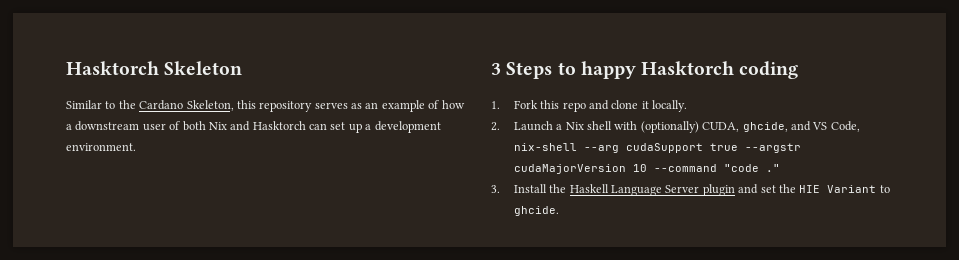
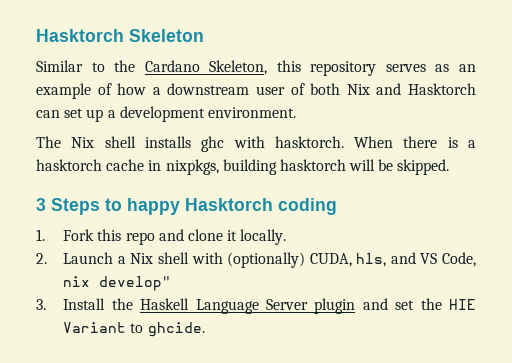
+ The Nix shell installs ghc with hasktorch. When there is a hasktorch cache in nixpkgs, building hasktorch will be skipped.
- 2. Launch a Nix shell with (optionally) CUDA, ghcide, and VS Code, nix-shell --arg cudaSupport true --argstr cudaMajorVersion 10 --command "code ."
+ 2. Launch a Nix shell with (optionally) CUDA, hls, and VS Code, nix develop"

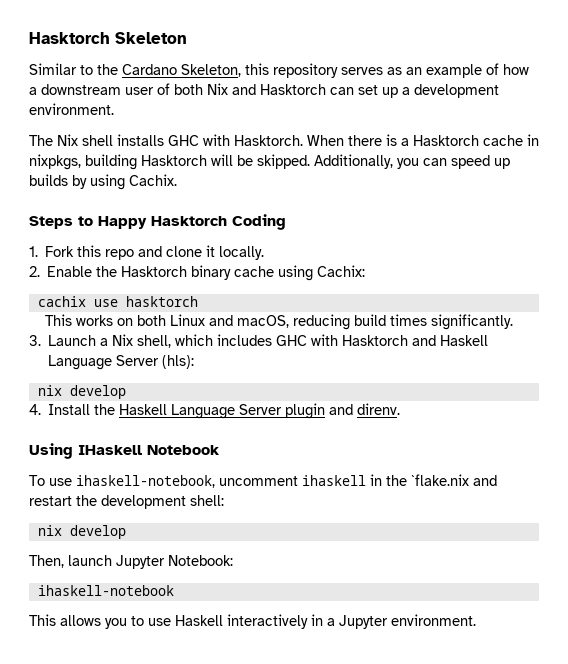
- The Nix shell installs ghc with hasktorch.
+ The Nix shell installs GHC with Hasktorch.
- When there is a hasktorch cache in nixpkgs, building hasktorch will be skipped.
- 3 Steps to happy Hasktorch coding
+ When there is a Hasktorch cache in nixpkgs, building Hasktorch will be skipped. Additionally, you can speed up builds by using Cachix.
+ Steps to Happy Hasktorch Coding
- 2. Launch a Nix shell with (optionally) CUDA, hls, and VS Code, nix develop"
- 3. Install the Haskell Language Server plugin and set the HIE Variant to ghcide.
+ 2. Enable the Hasktorch binary cache using Cachix:
+ cachix use hasktorch
+ This works on both Linux and macOS, reducing build times significantly.
+ 3. Launch a Nix shell, which includes GHC with Hasktorch and Haskell Language Server (hls):
+ nix develop
+ 4. Install the Haskell Language Server plugin and direnv.
+ Using IHaskell Notebook
+ To use ihaskell-notebook, uncomment ihaskell in the `flake.nix and restart the development shell:
+ nix develop
+ Then, launch Jupyter Notebook:
+ ihaskell-notebook
+ This allows you to use Haskell interactively in a Jupyter environment.

